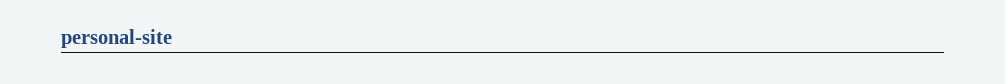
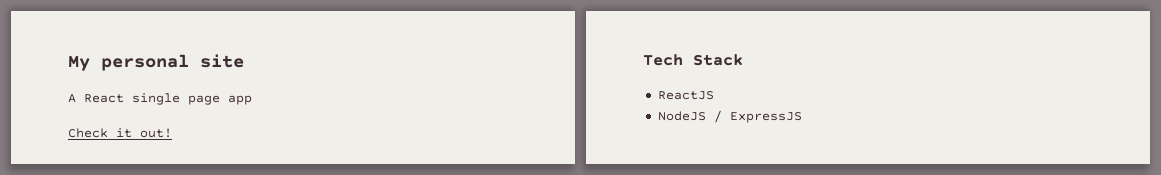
- personal-site
+ My personal site
+ A React single page app
+ Check it out!
+ Tech Stack
+ ReactJS
+ NodeJS / ExpressJS

